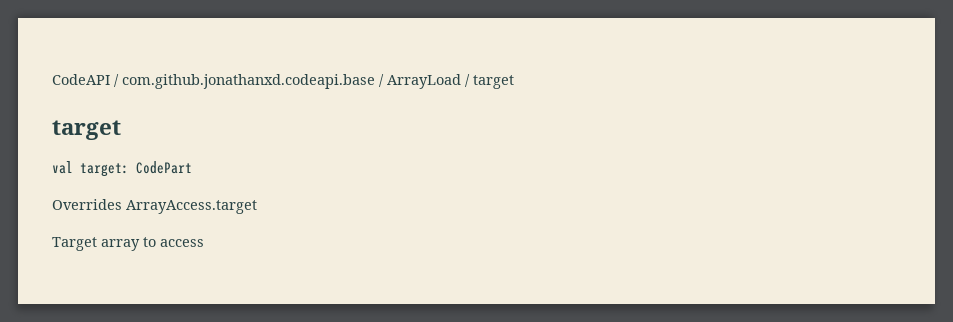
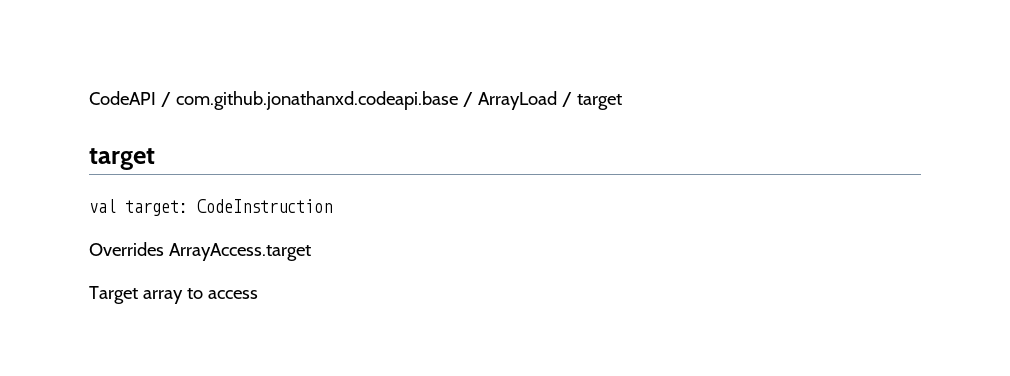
- val target: CodePart
+ val target: CodeInstruction

